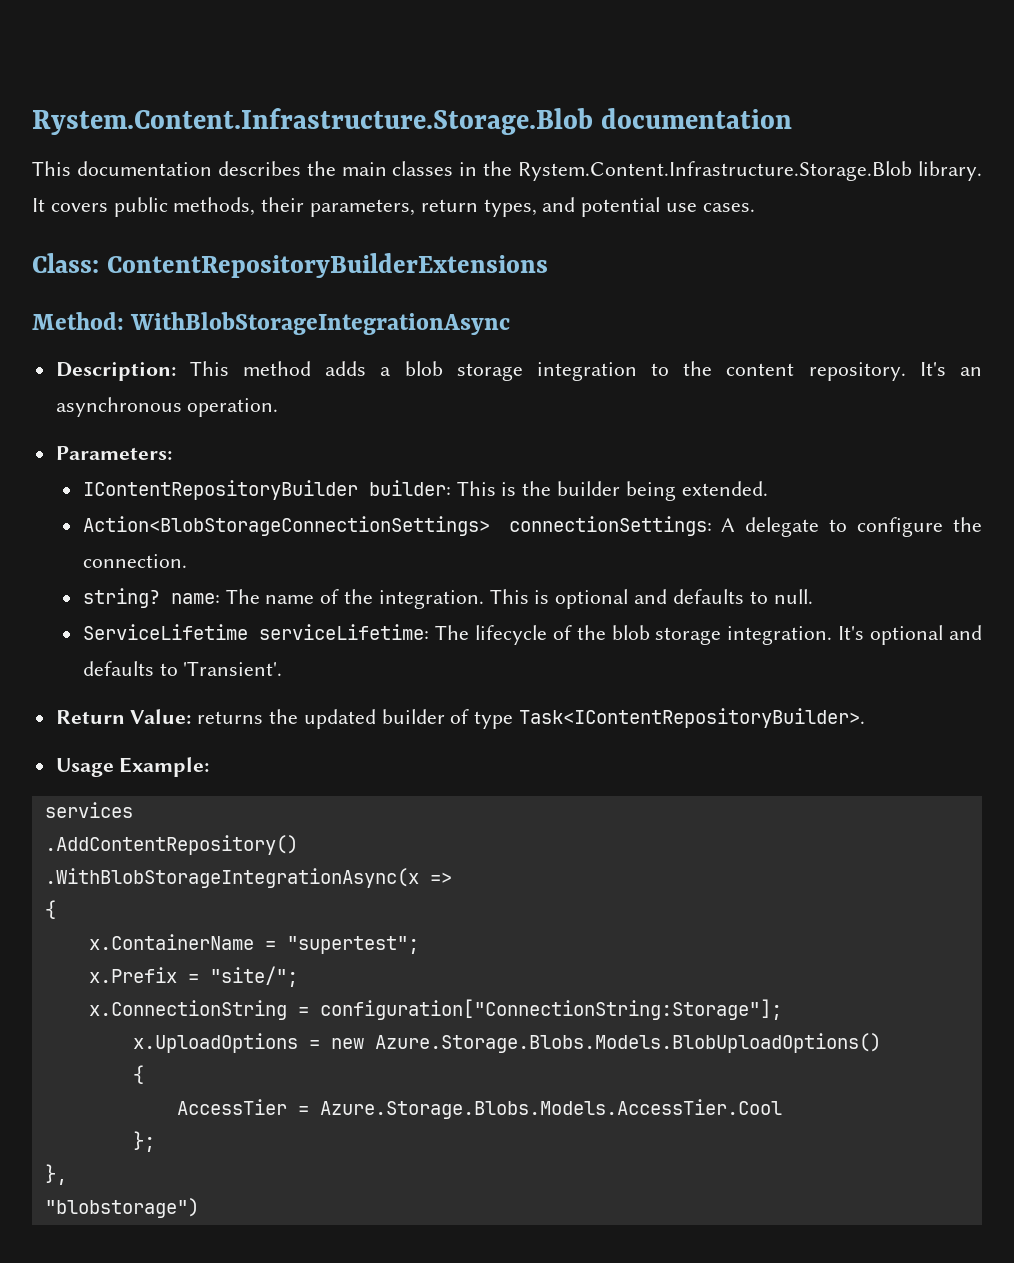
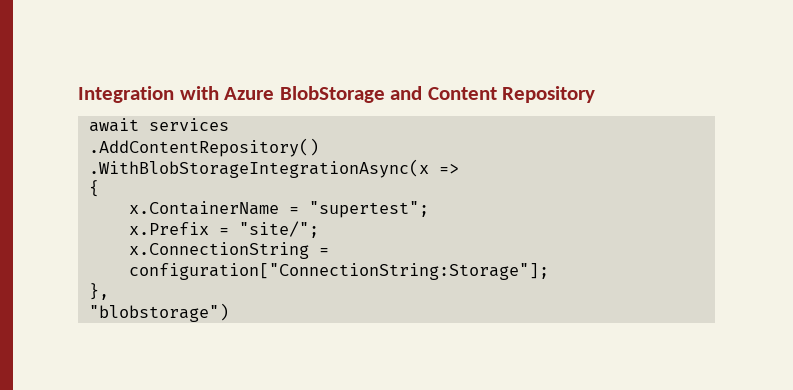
- Rystem.Content.Infrastructure.Storage.Blob documentation
- This documentation describes the main classes in the Rystem.Content.Infrastructure.Storage.Blob library. It covers public methods, their parameters, return types, and potential use cases.
- Class: ContentRepositoryBuilderExtensions
- Method: WithBlobStorageIntegrationAsync
- Description: This method adds a blob storage integration to the content repository. It's an asynchronous operation.
- Parameters:
- IContentRepositoryBuilder builder: This is the builder being extended.
- Action<BlobStorageConnectionSettings> connectionSettings: A delegate to configure the connection.
- string? name: The name of the integration. This is optional and defaults to null.
- ServiceLifetime serviceLifetime: The lifecycle of the blob storage integration. It's optional and defaults to 'Transient'.
- Return Value: returns the updated builder of type Task<IContentRepositoryBuilder>.
- Usage Example:
- services
+ Integration with Azure BlobStorage and Content Repository
+ await services
- x.UploadOptions = new Azure.Storage.Blobs.Models.BlobUploadOptions()
- {
- AccessTier = Azure.Storage.Blobs.Models.AccessTier.Cool
- };

